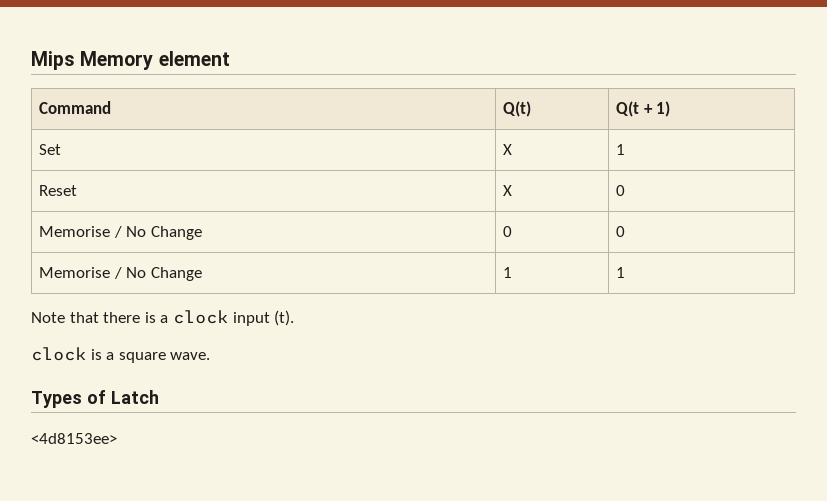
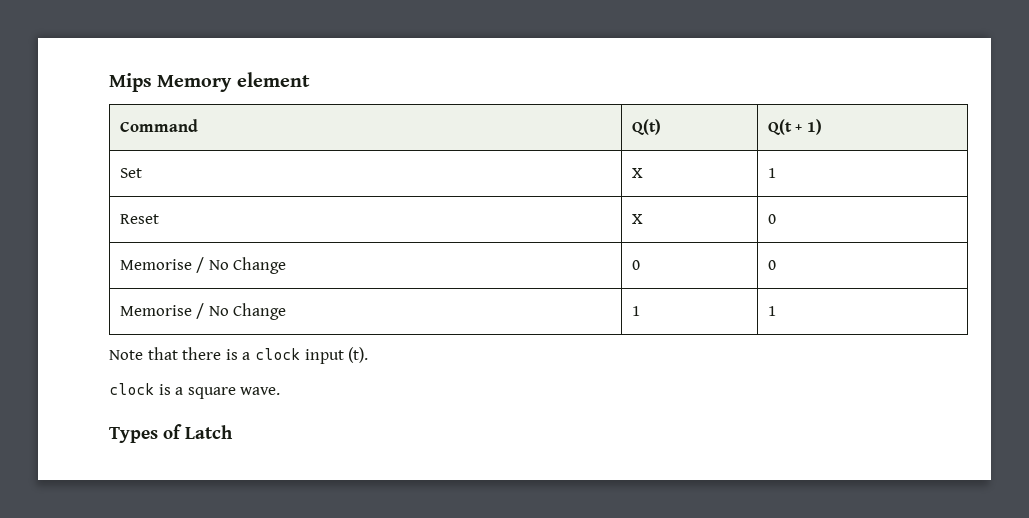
- <4d8153ee>

